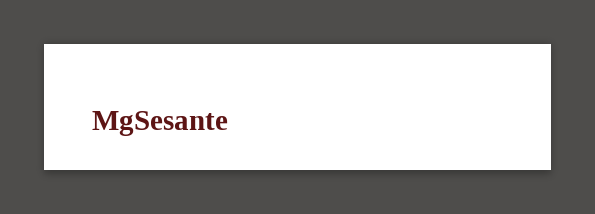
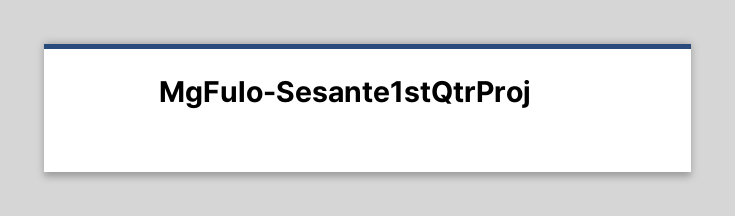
- MgSesante
+ MgFulo-Sesante1stQtrProj

